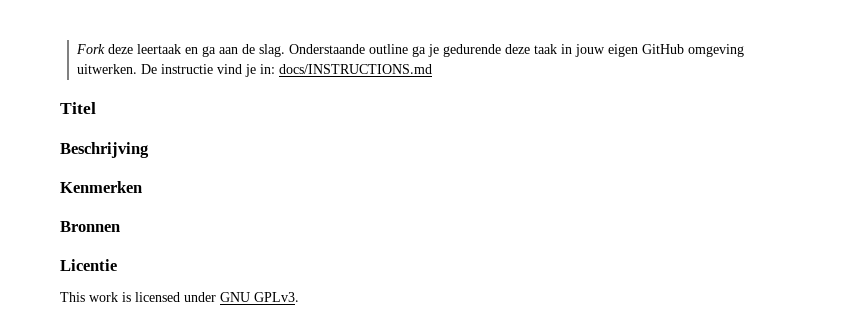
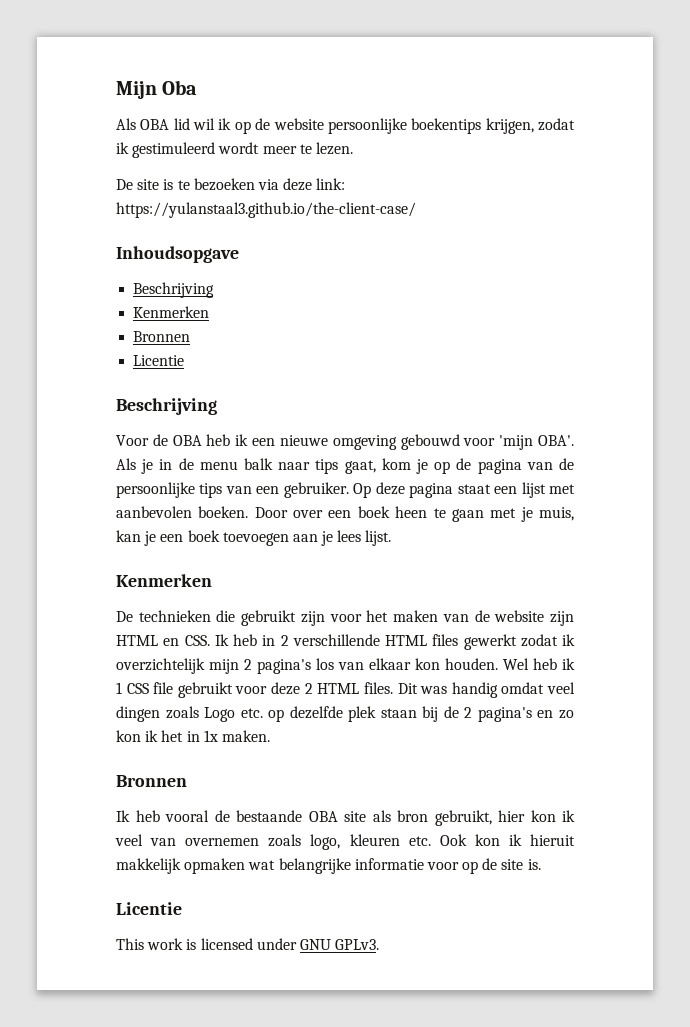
- Fork deze leertaak en ga aan de slag. Onderstaande outline ga je gedurende deze taak in jouw eigen GitHub omgeving uitwerken. De instructie vind je in: docs/INSTRUCTIONS.md
- Titel
+ Mijn Oba
+ Als OBA lid wil ik op de website persoonlijke boekentips krijgen, zodat ik gestimuleerd wordt meer te lezen.
+ De site is te bezoeken via deze link: https://yulanstaal3.github.io/the-client-case/
+ Inhoudsopgave
  Beschrijving
  Kenmerken
  Bronnen
+ Licentie
+ Beschrijving
+ Voor de OBA heb ik een nieuwe omgeving gebouwd voor 'mijn OBA'. Als je in de menu balk naar tips gaat, kom je op de pagina van de persoonlijke tips van een gebruiker. Op deze pagina staat een lijst met aanbevolen boeken. Door over een boek heen te gaan met je muis, kan je een boek toevoegen aan je lees lijst.
+ Kenmerken
+ De technieken die gebruikt zijn voor het maken van de website zijn HTML en CSS. Ik heb in 2 verschillende HTML files gewerkt zodat ik overzichtelijk mijn 2 pagina's los van elkaar kon houden. Wel heb ik 1 CSS file gebruikt voor deze 2 HTML files. Dit was handig omdat veel dingen zoals Logo etc. op dezelfde plek staan bij de 2 pagina's en zo kon ik het in 1x maken.
+ Bronnen
+ Ik heb vooral de bestaande OBA site als bron gebruikt, hier kon ik veel van overnemen zoals logo, kleuren etc. Ook kon ik hieruit makkelijk opmaken wat belangrijke informatie voor op de site is.

